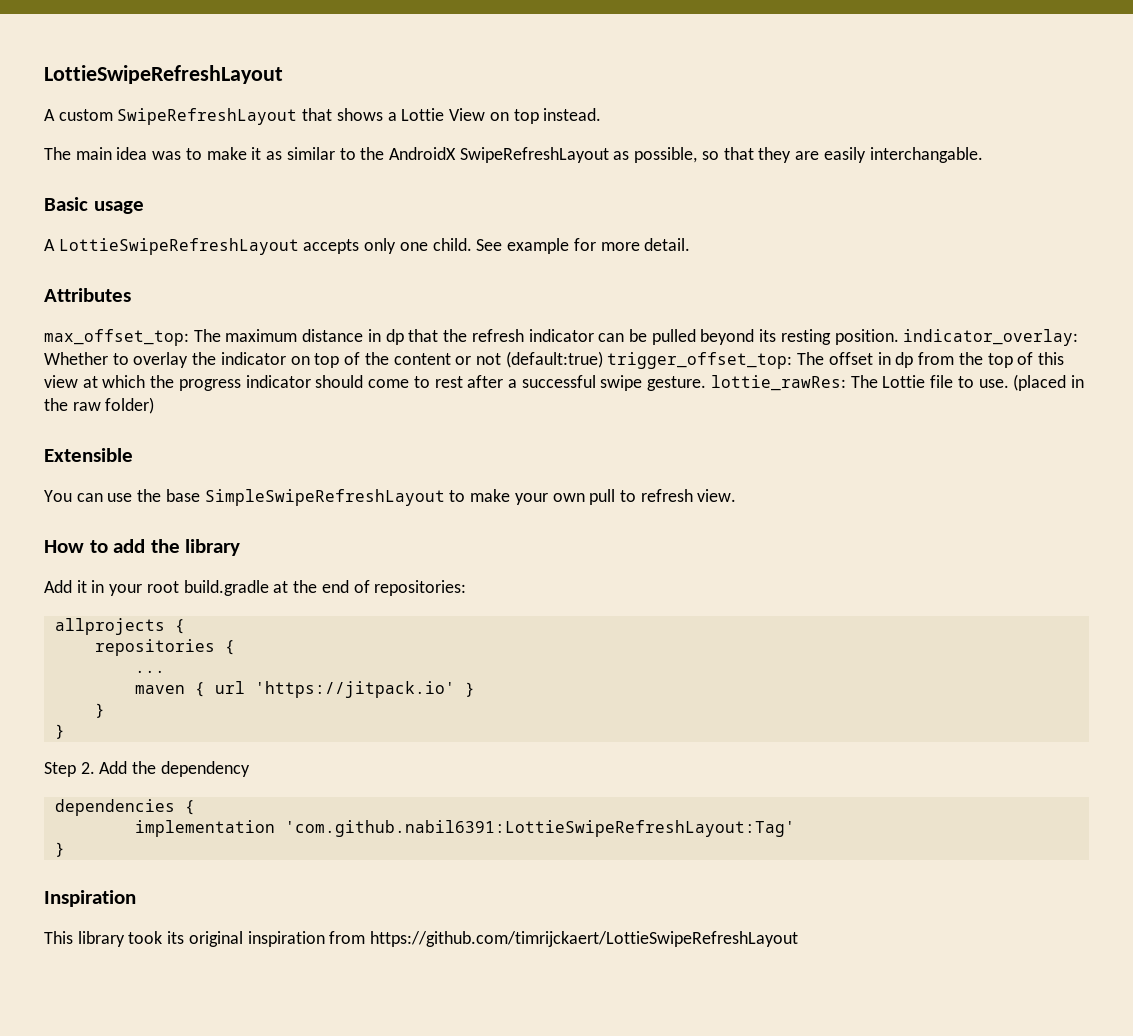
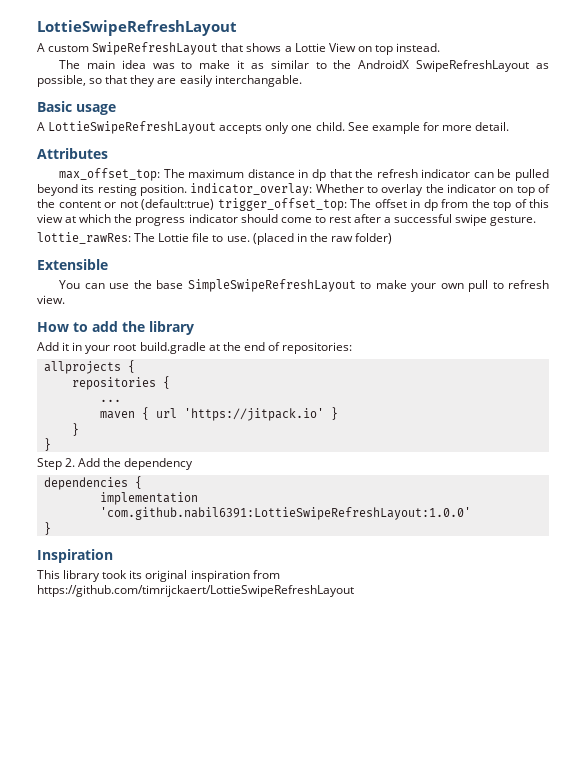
- The offset in dp from the top of this view at which the progress indicator should come to rest after a successful swipe gesture. lottie_rawRes:
+ The offset in dp from the top of this view at which the progress indicator should come to rest after a successful swipe gesture.
+ lottie_rawRes:
- implementation 'com.github.nabil6391:LottieSwipeRefreshLayout:Tag'
+ implementation 'com.github.nabil6391:LottieSwipeRefreshLayout:1.0.0'

